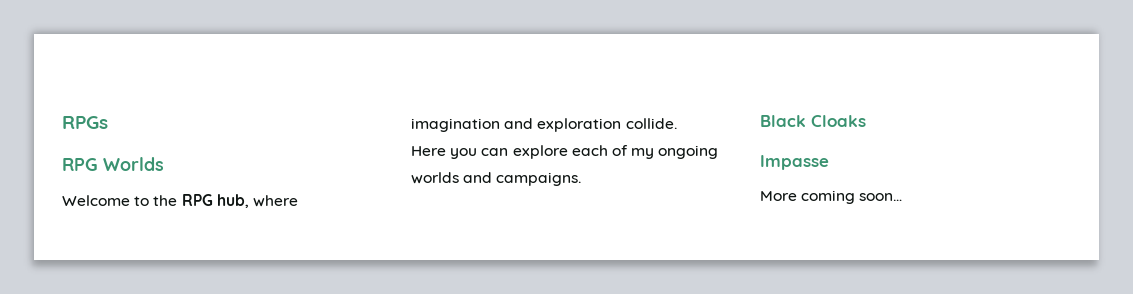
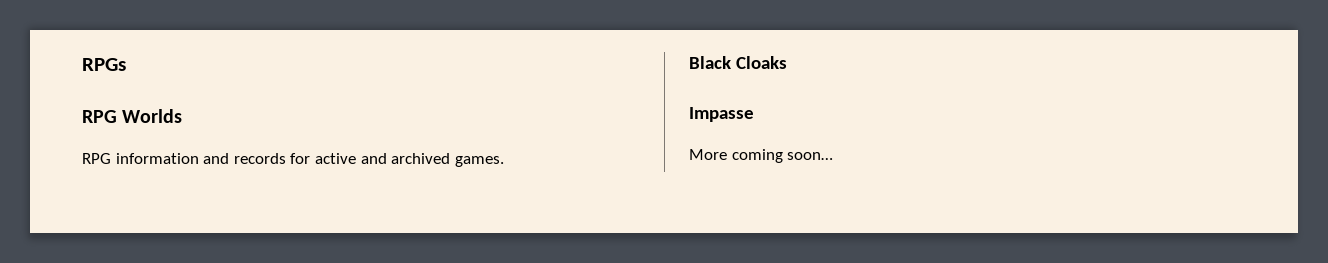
- Welcome to the RPG hub, where imagination and exploration collide.
- Here you can explore each of my ongoing worlds and campaigns.
+ RPG information and records for active and archived games.

